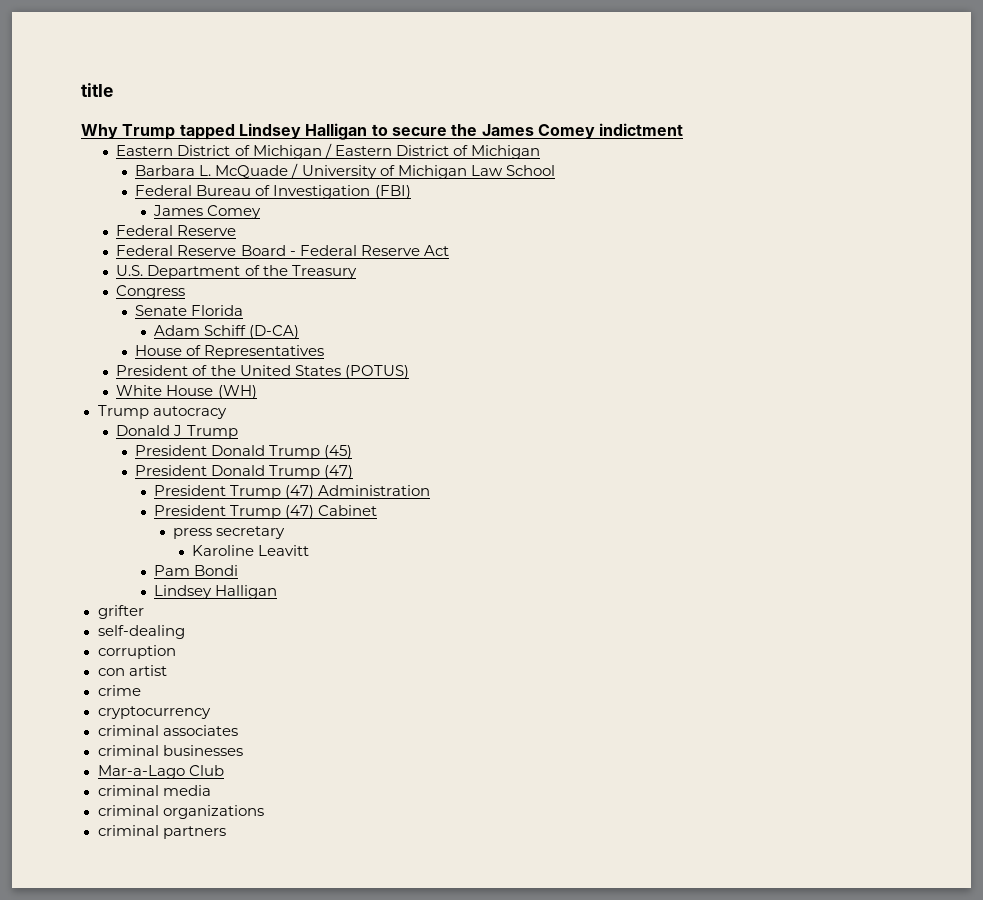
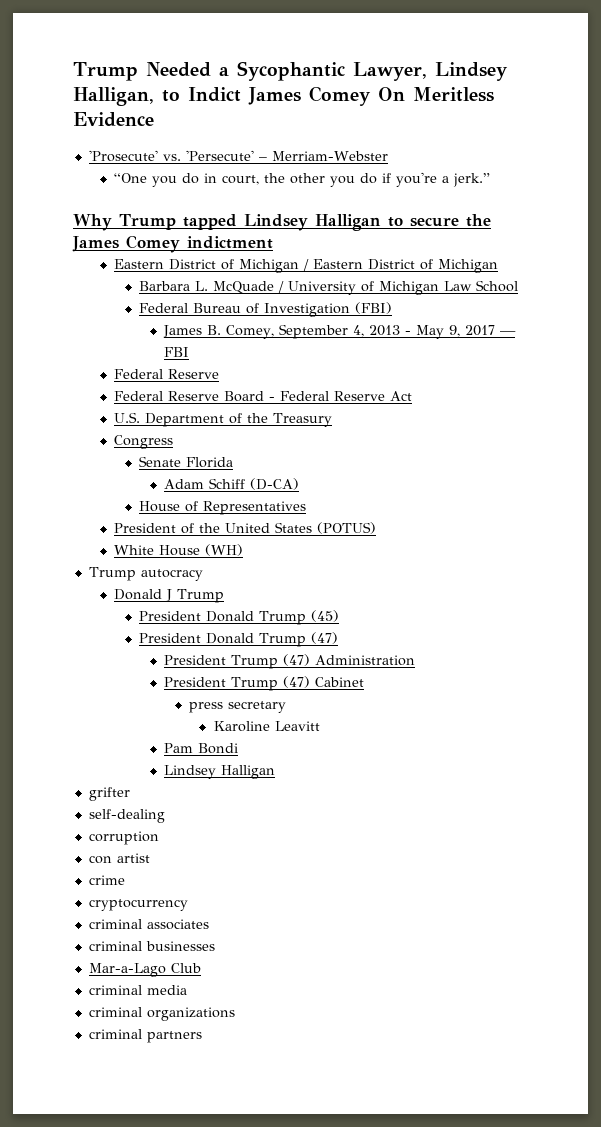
- title
+ Trump Needed a Sycophantic Lawyer, Lindsey Halligan, to Indict James Comey On Meritless Evidence
+ 'Prosecute' vs. 'Persecute' – Merriam-Webster
+ “One you do in court, the other you do if you're a jerk.”
  Federal Bureau of Investigation (FBI)
- James Comey
+ James B. Comey, September 4, 2013 - May 9, 2017 — FBI

